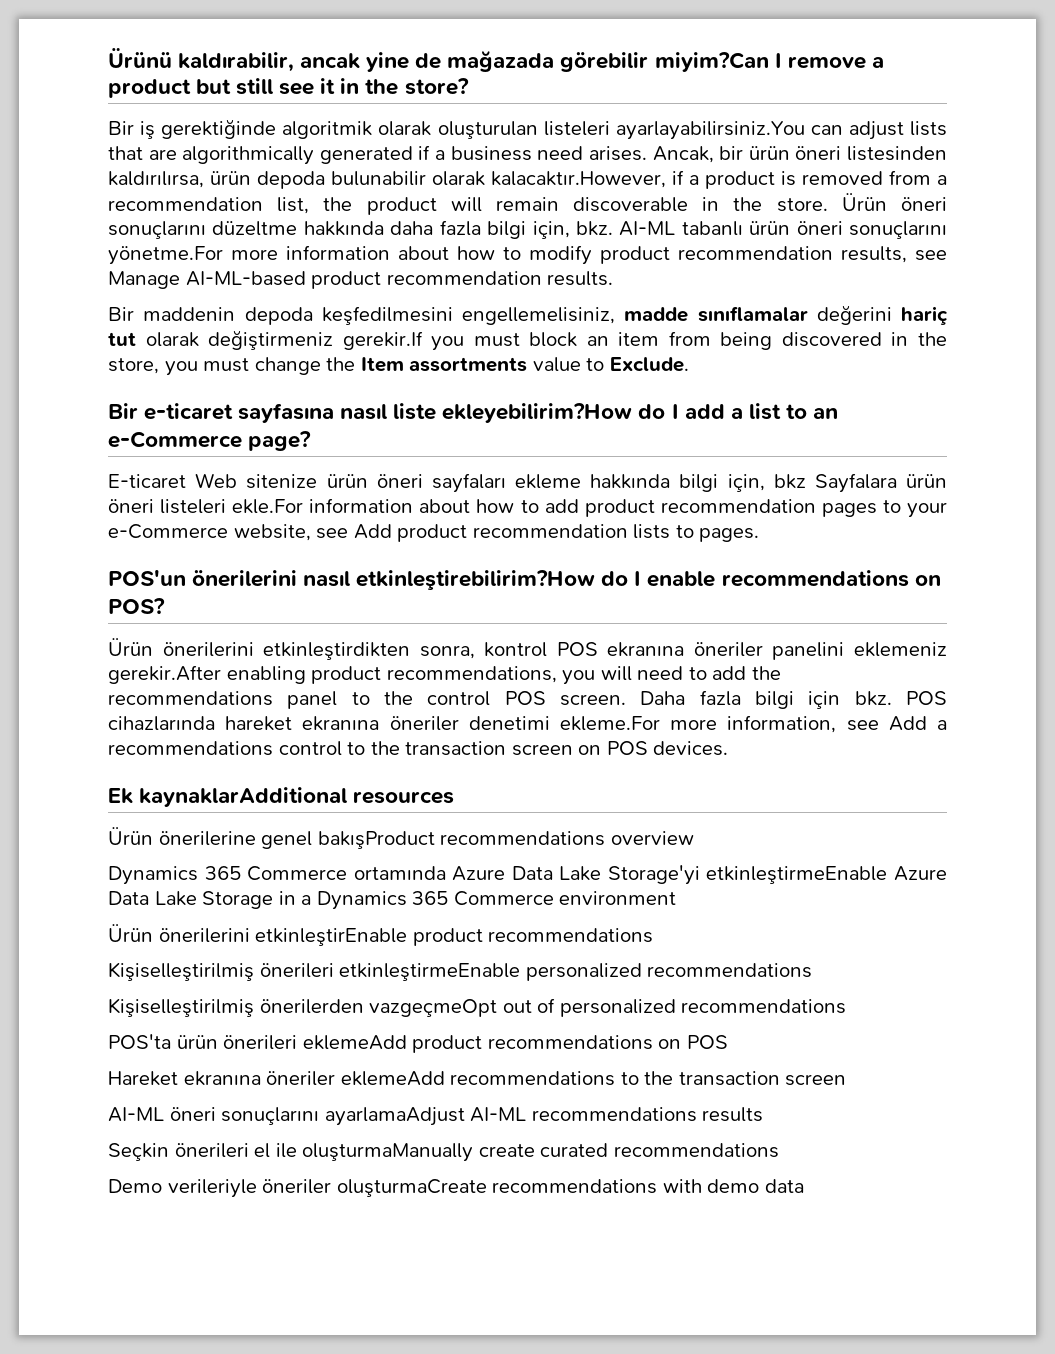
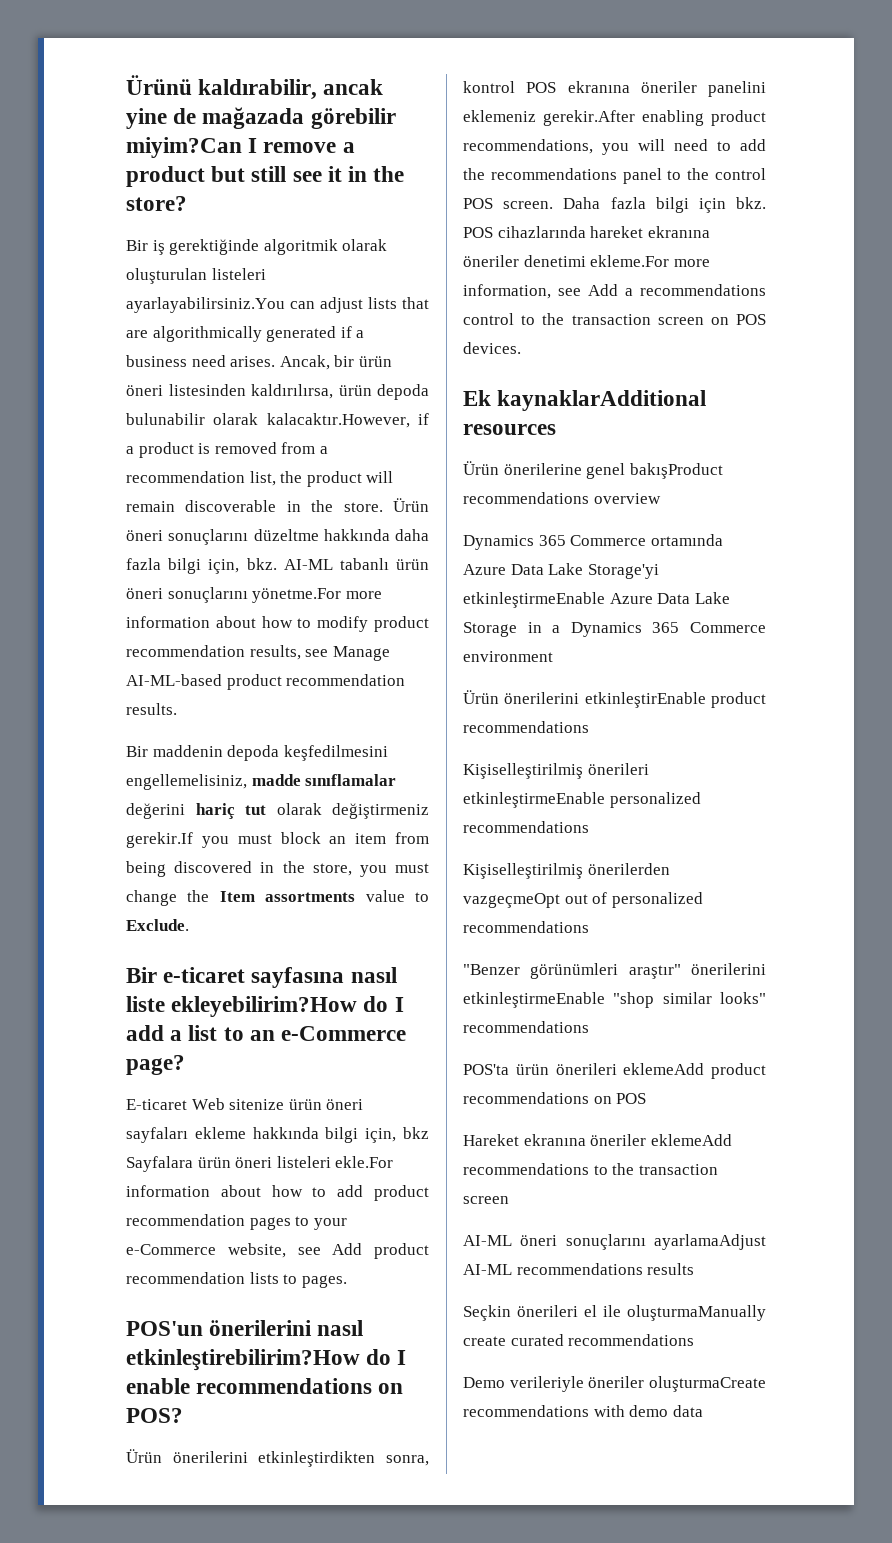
+ "Benzer görünümleri araştır" önerilerini etkinleştirmeEnable "shop similar looks" recommendations

